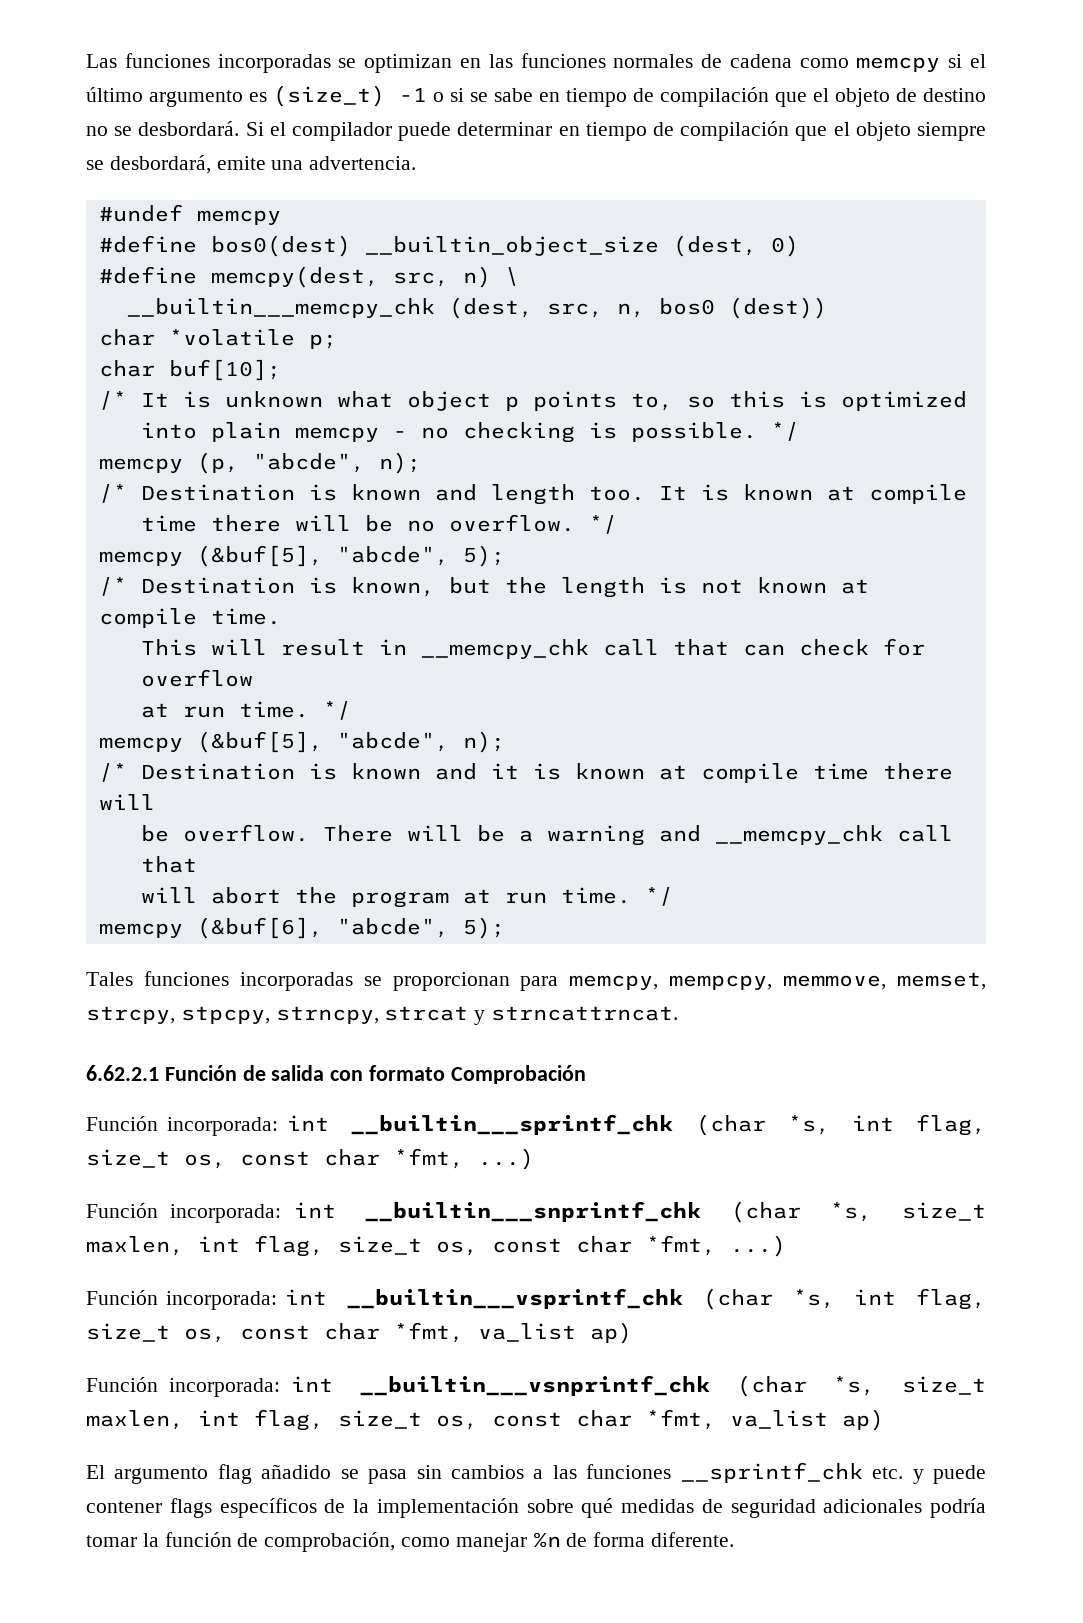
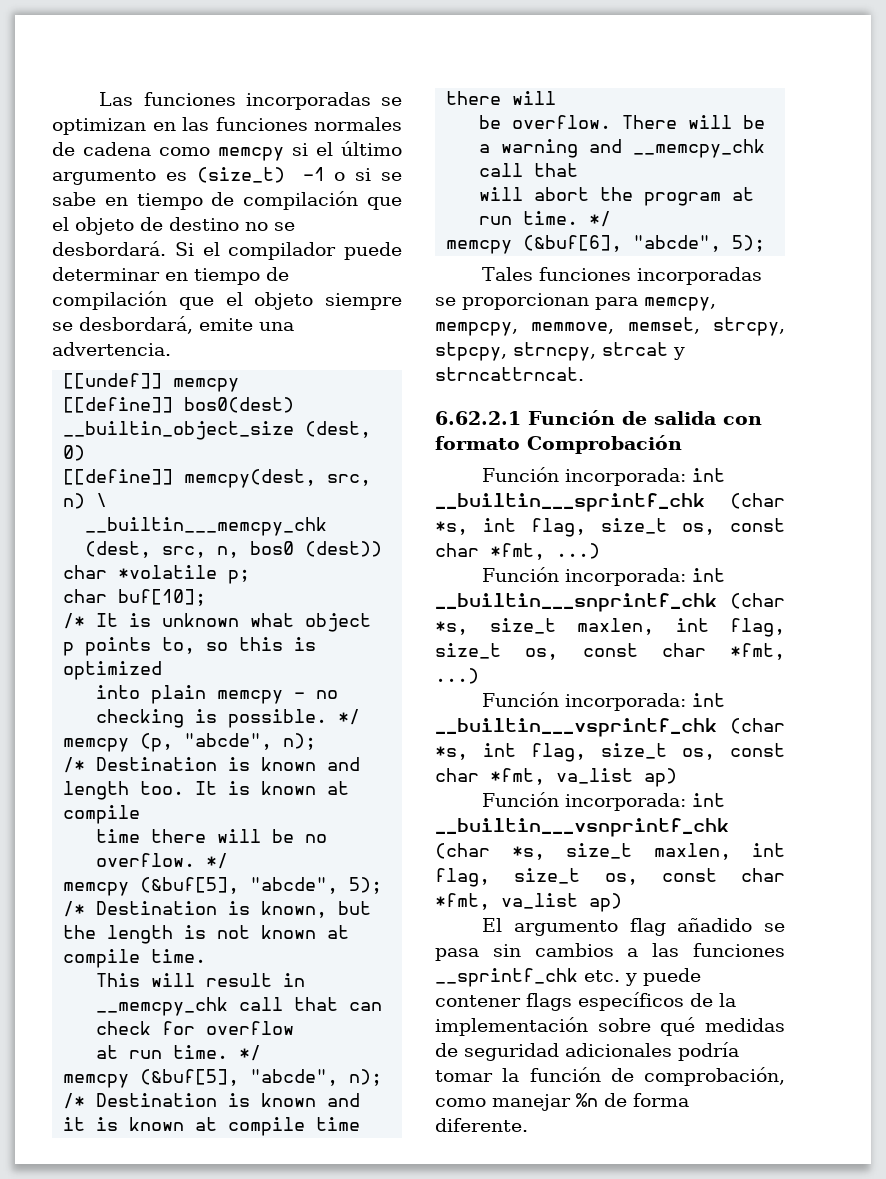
- #undef memcpy
+ [[undef]] memcpy
- #define bos0(dest) __builtin_object_size (dest, 0)
+ [[define]] bos0(dest) __builtin_object_size (dest, 0)
- #define memcpy(dest, src, n) \
+ [[define]] memcpy(dest, src, n) \

